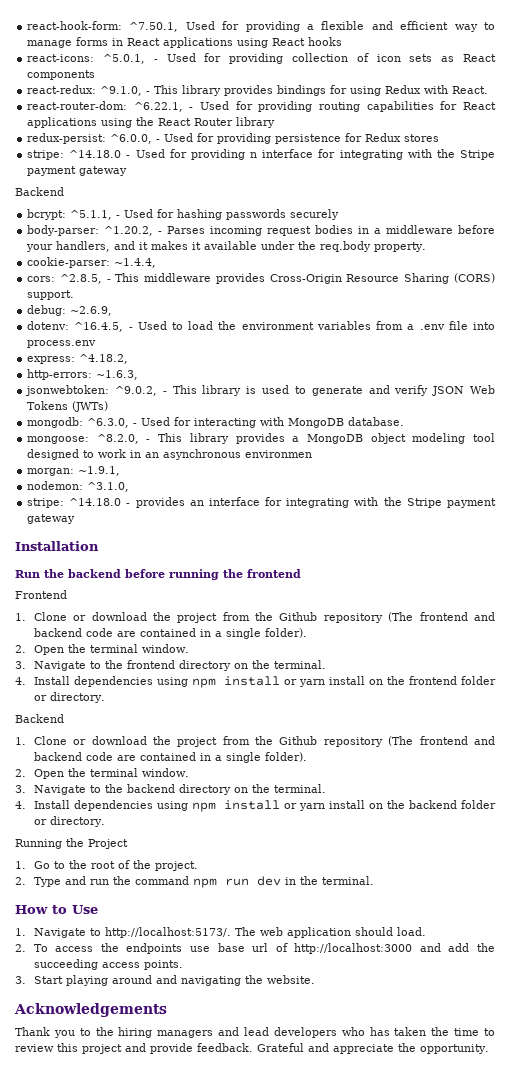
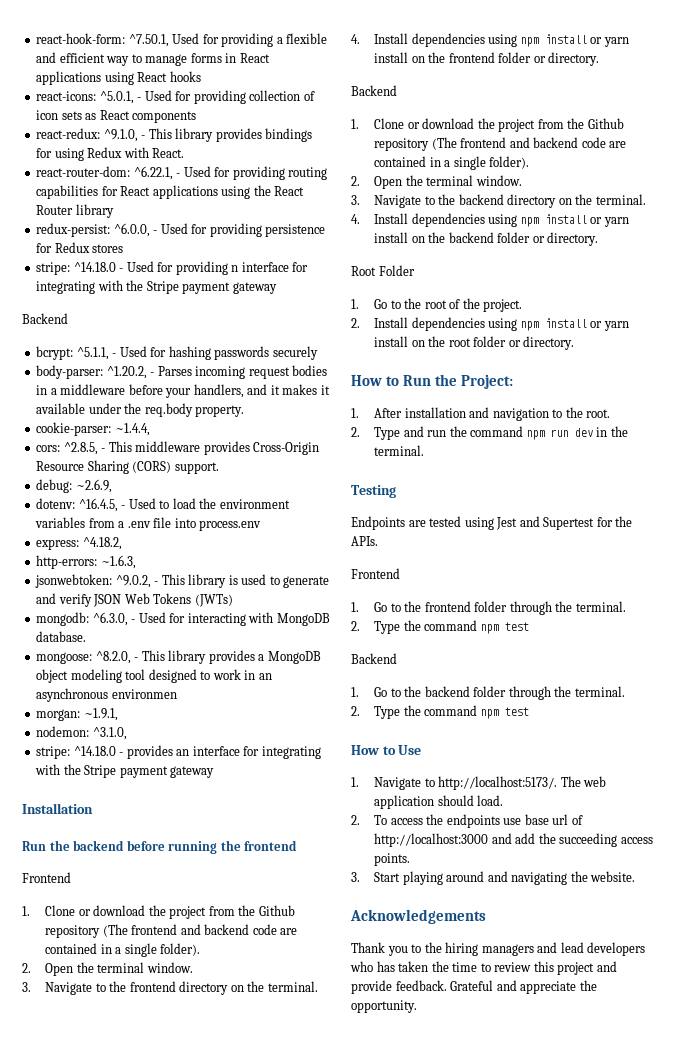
- Running the Project
+ Root Folder
+ 2. Install dependencies using npm install or yarn install on the root folder or directory.
+ How to Run the Project:
+ 1. After installation and navigation to the root.
+ Testing
+ Endpoints are tested using Jest and Supertest for the APIs.
+ Frontend
+ 1. Go to the frontend folder through the terminal.
+ 2. Type the command npm test
+ Backend
+ 1. Go to the backend folder through the terminal.
+ 2. Type the command npm test

